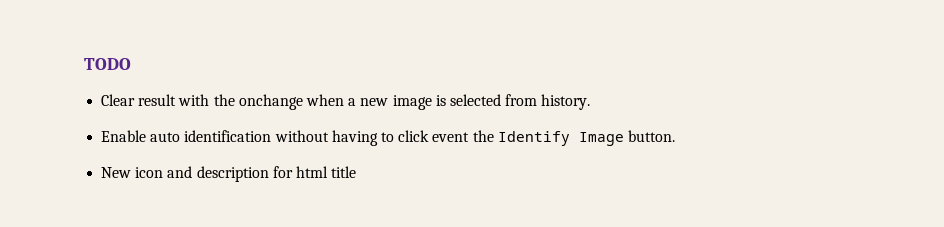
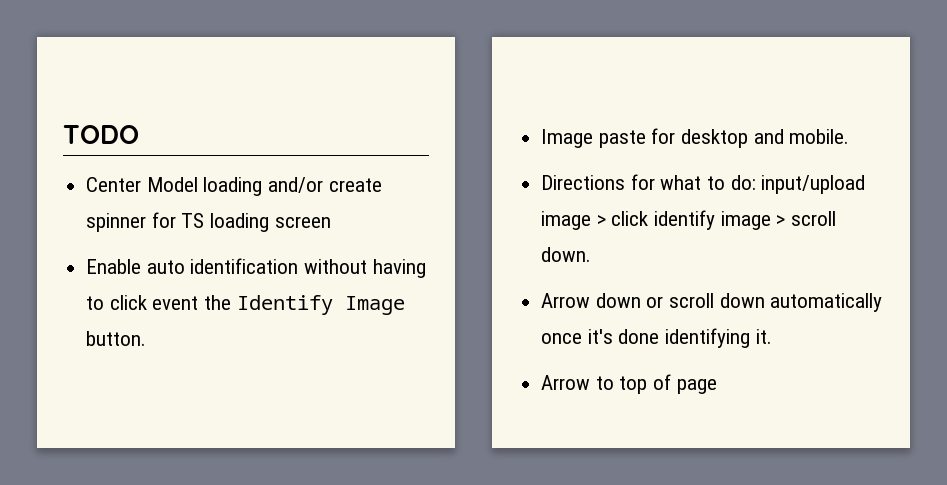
- Clear result with the onchange when a new image is selected from history.
+ Center Model loading and/or create spinner for TS loading screen
- New icon and description for html title
+ Image paste for desktop and mobile.
+ Directions for what to do: input/upload image > click identify image > scroll down.
+ Arrow down or scroll down automatically once it's done identifying it.
+ Arrow to top of page

